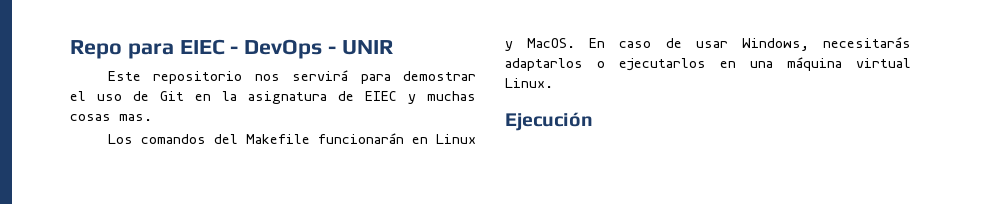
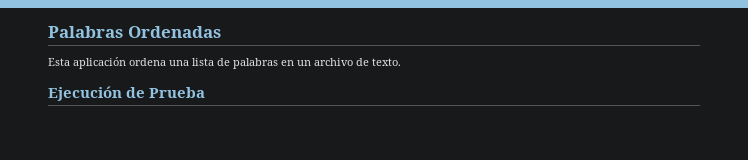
- Repo para EIEC - DevOps - UNIR
- Este repositorio nos servirá para demostrar el uso de Git en la asignatura de EIEC y muchas cosas mas.
- Los comandos del Makefile funcionarán en Linux y MacOS. En caso de usar Windows, necesitarás adaptarlos o ejecutarlos en una máquina virtual Linux.
+ Palabras Ordenadas
+ Esta aplicación ordena una lista de palabras en un archivo de texto.
- Ejecución
+ Ejecución de Prueba

